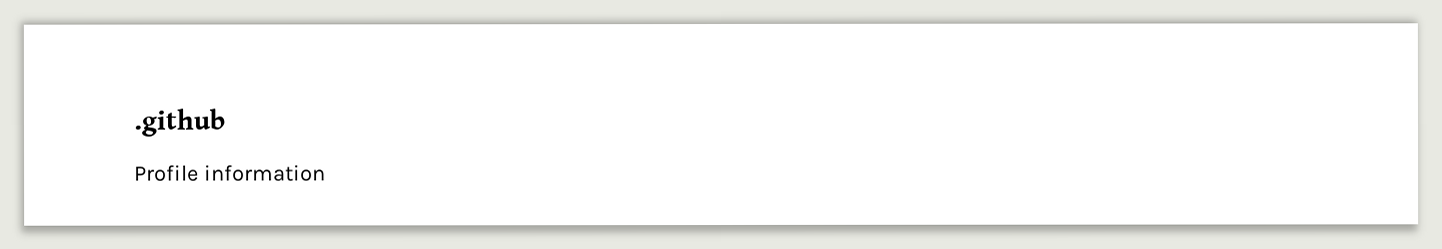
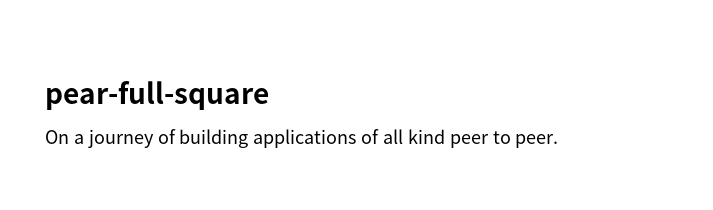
- .github
- Profile information
+ pear-full-square
+ On a journey of building applications of all kind peer to peer.

